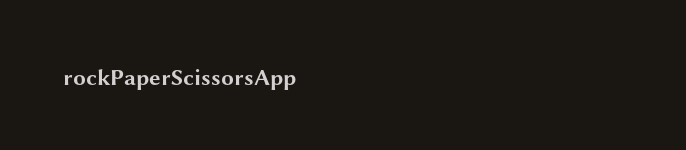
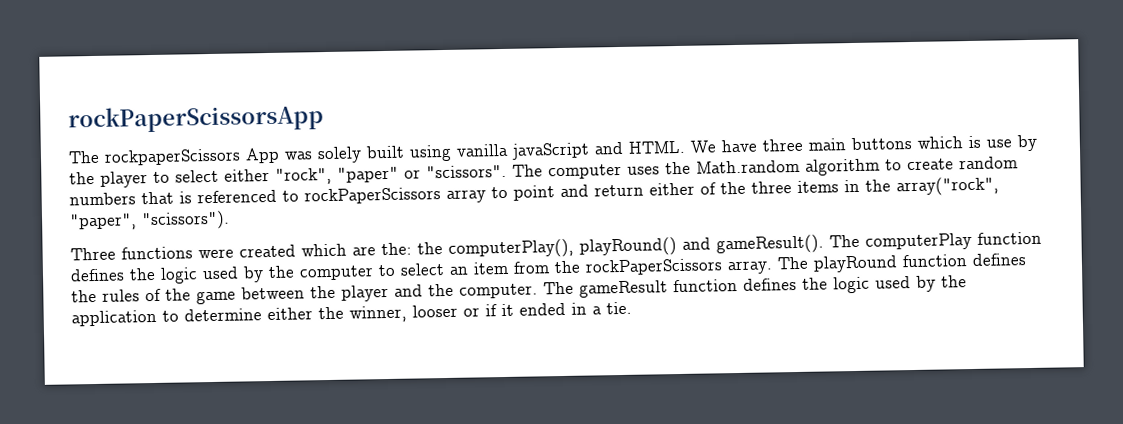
+ The rockpaperScissors App was solely built using vanilla javaScript and HTML. We have three main buttons which is use by the player to select either "rock", "paper" or "scissors". The computer uses the Math.random algorithm to create random numbers that is referenced to rockPaperScissors array to point and return either of the three items in the array("rock", "paper", "scissors").
+ Three functions were created which are the: the computerPlay(), playRound() and gameResult(). The computerPlay function defines the logic used by the computer to select an item from the rockPaperScissors array. The playRound function defines the rules of the game between the player and the computer. The gameResult function defines the logic used by the application to determine either the winner, looser or if it ended in a tie.

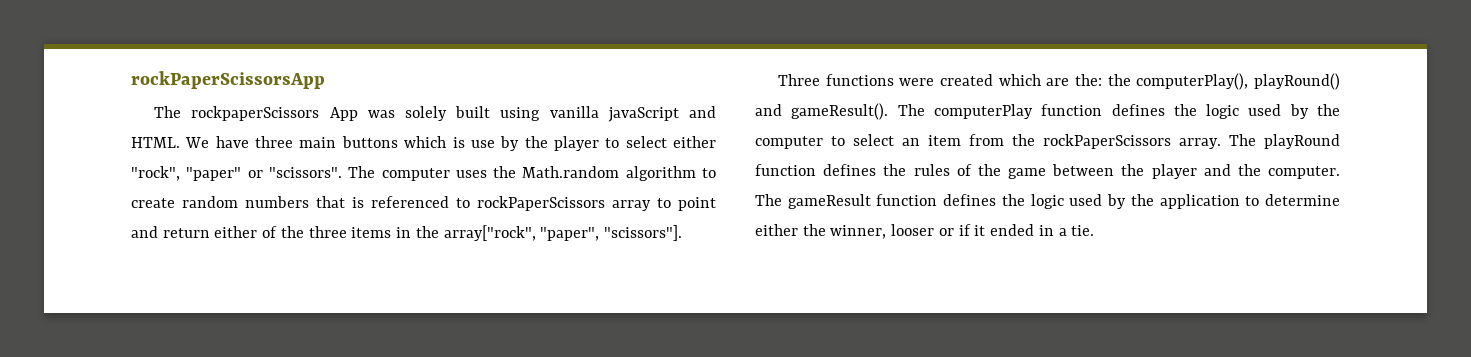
- The computer uses the Math.random algorithm to create random numbers that is referenced to rockPaperScissors array to point and return either of the three items in the array("rock", "paper", "scissors").
+ The computer uses the Math.random algorithm to create random numbers that is referenced to rockPaperScissors array to point and return either of the three items in the array["rock", "paper", "scissors"].

